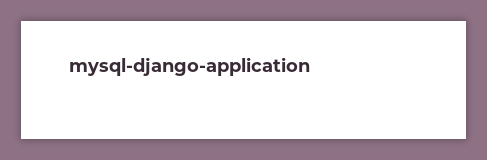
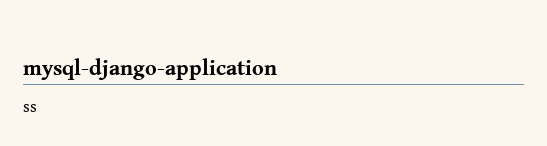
+ ss

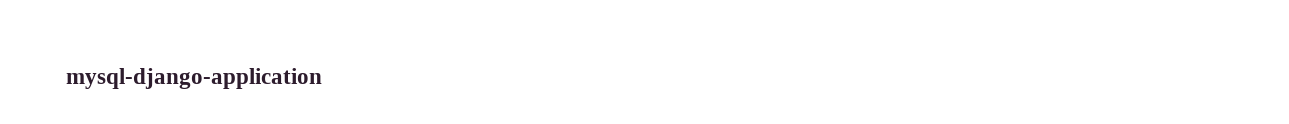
- ss

